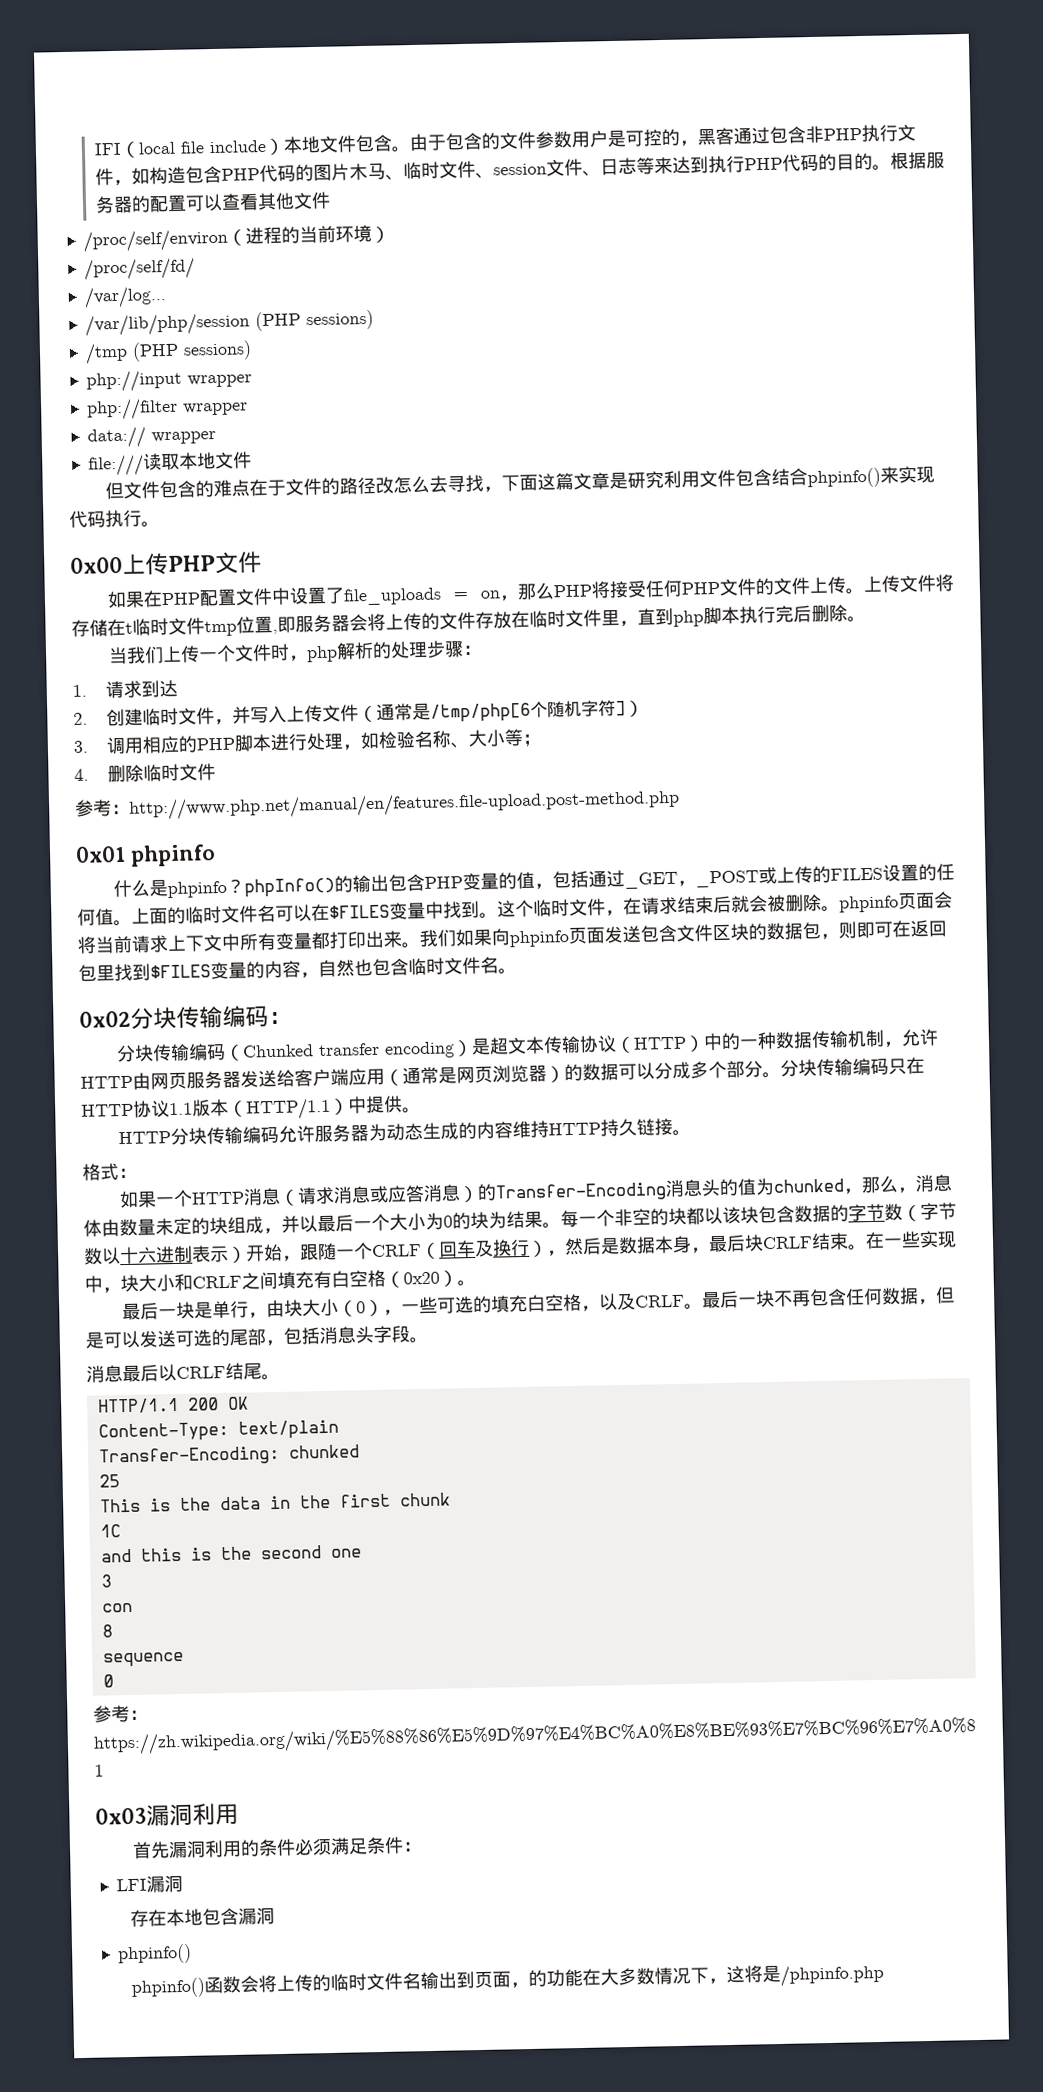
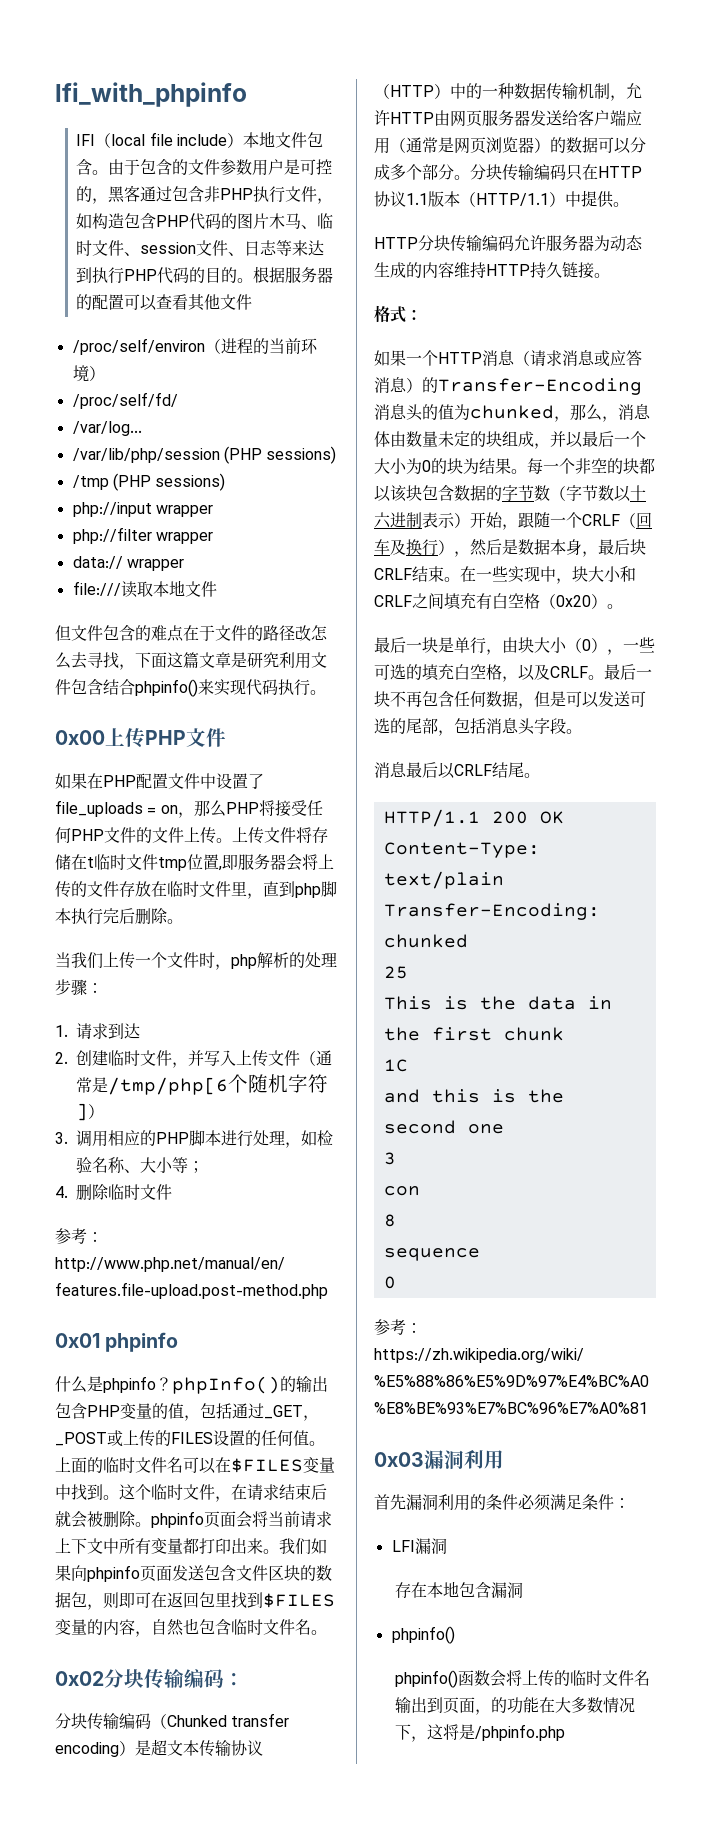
+ lfi_with_phpinfo

